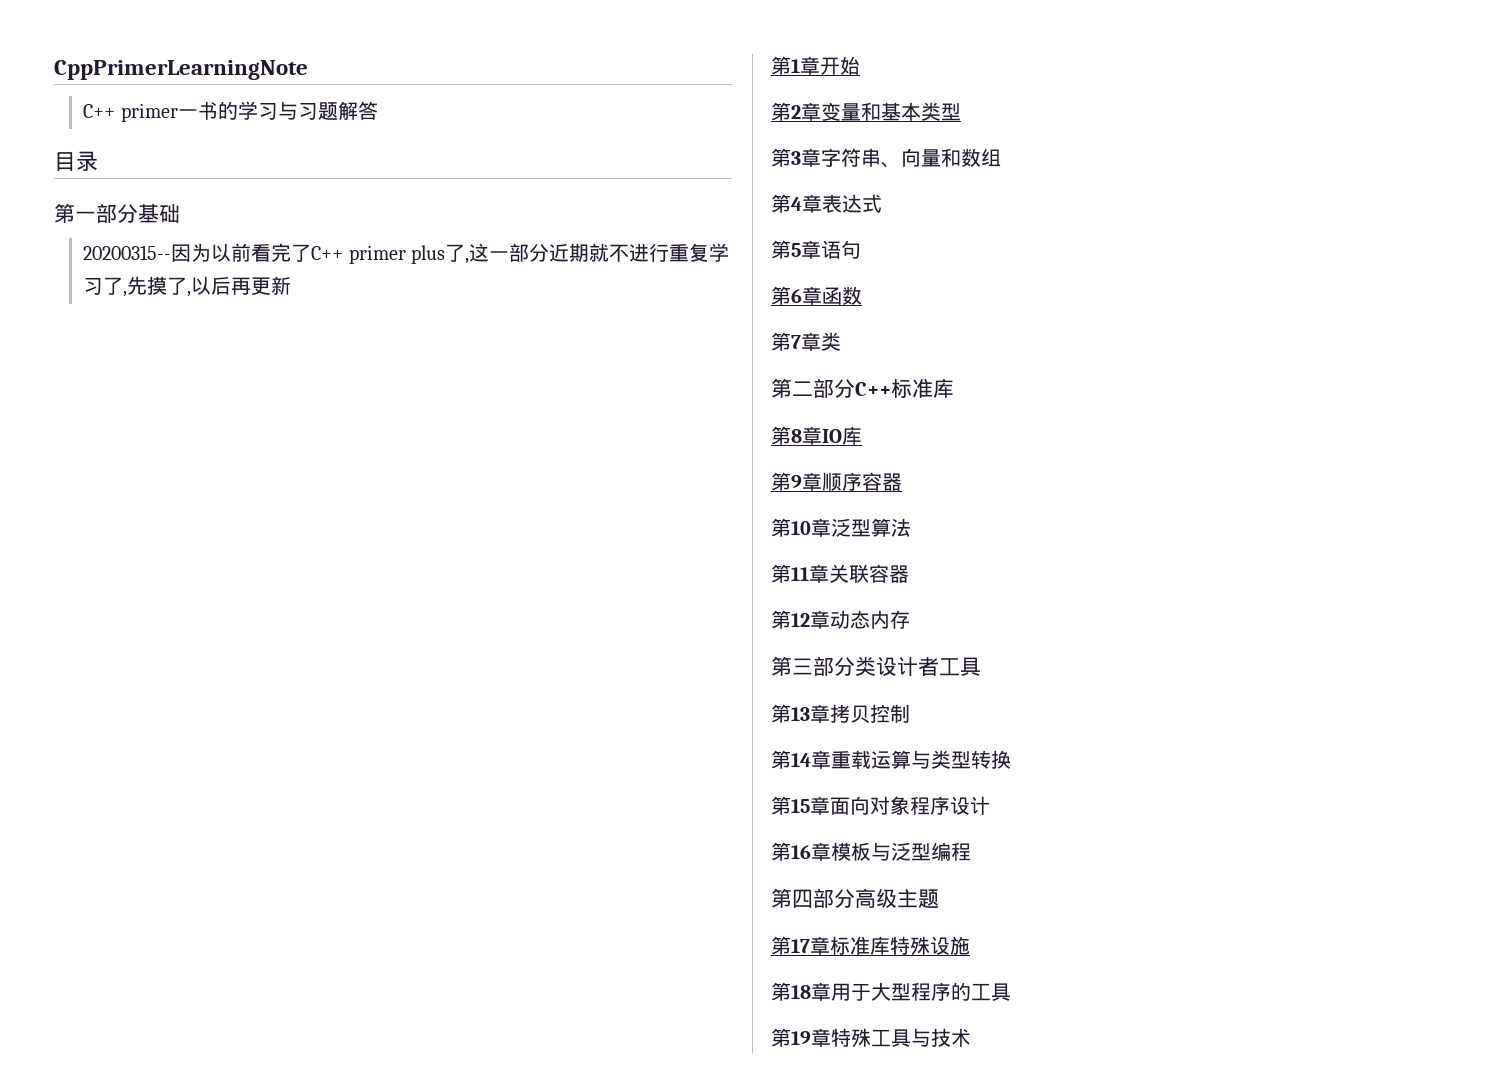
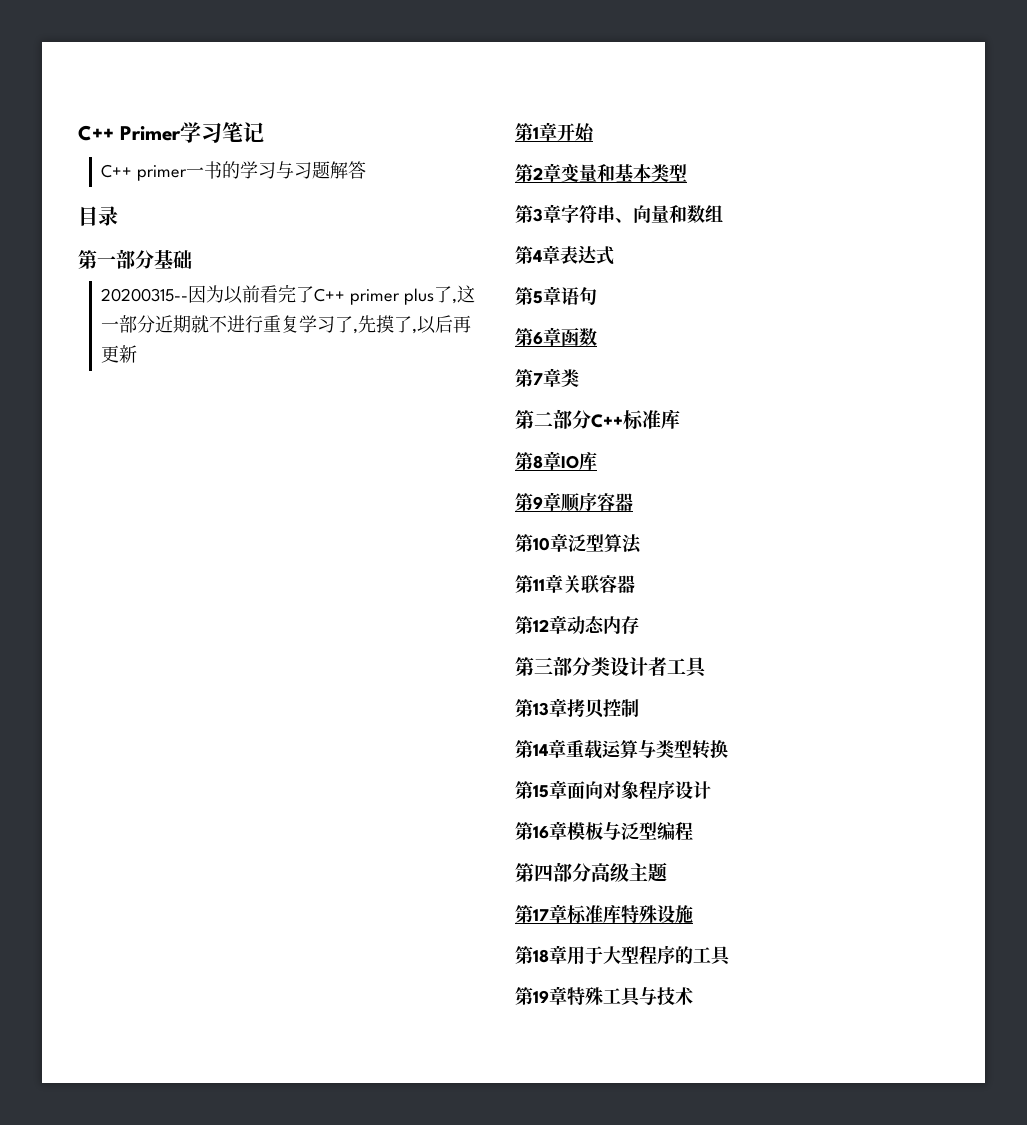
- CppPrimerLearningNote
+ C++ Primer学习笔记

